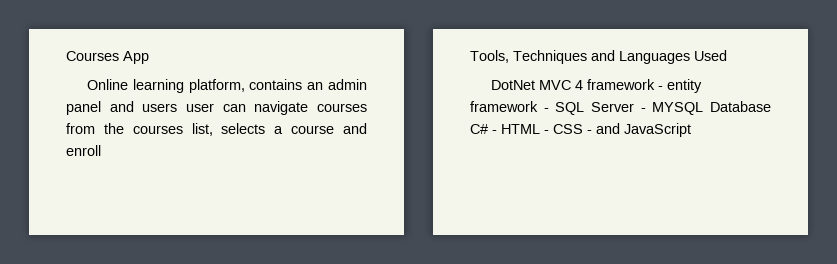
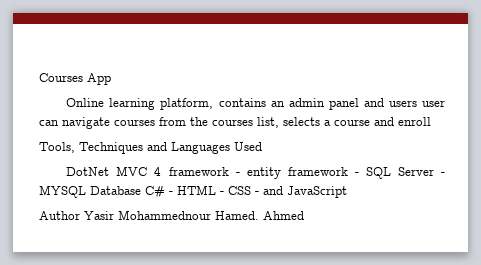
+ Author Yasir Mohammednour Hamed. Ahmed

